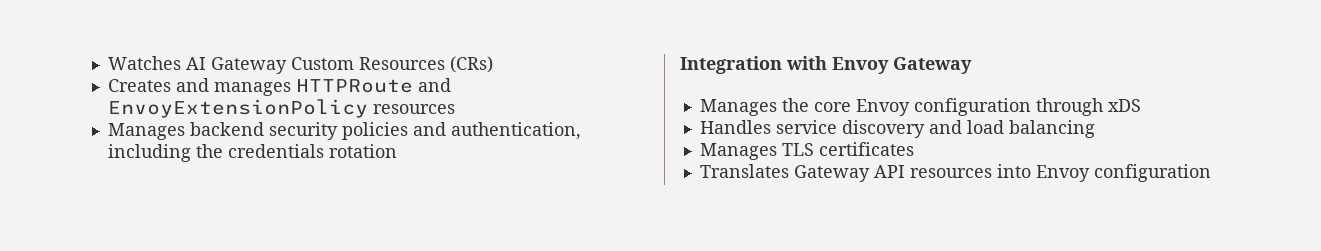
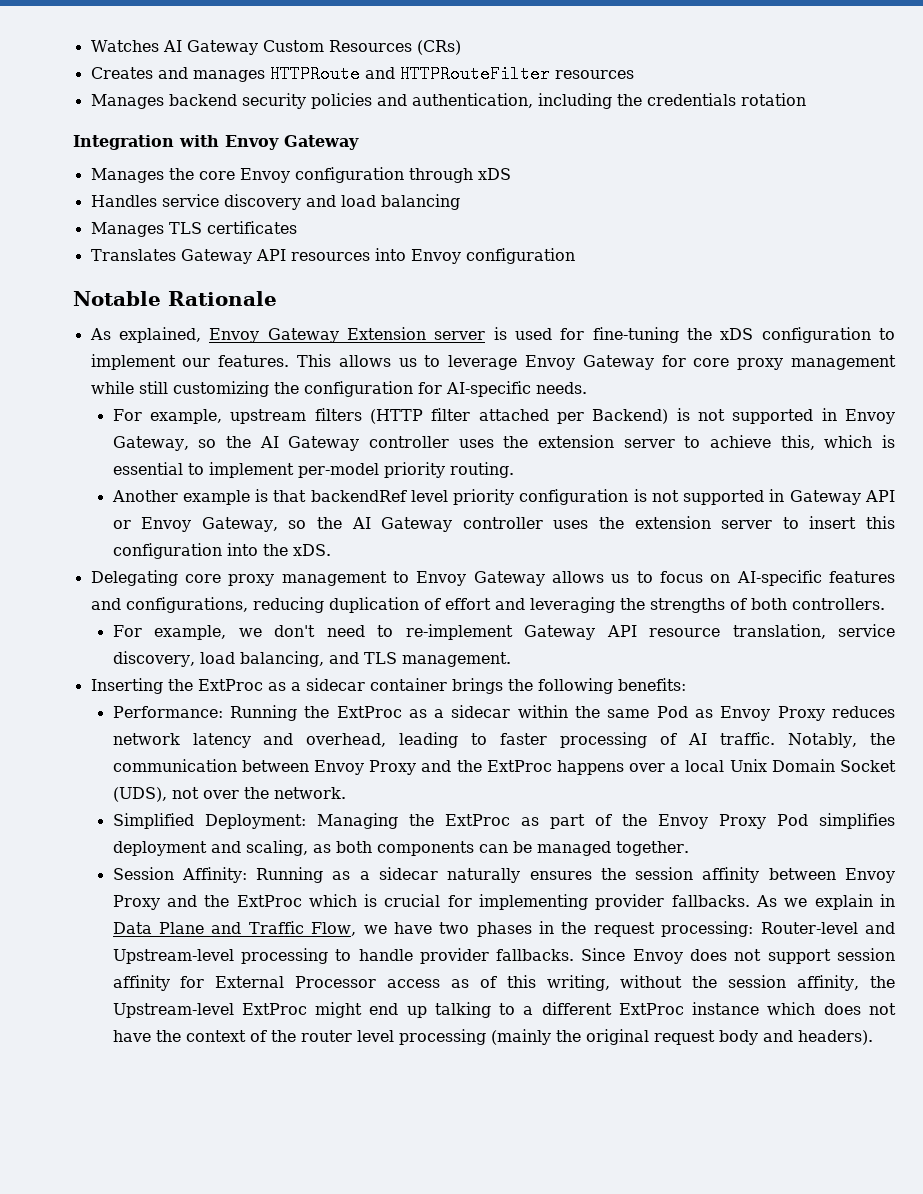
- Creates and manages HTTPRoute and EnvoyExtensionPolicy resources
+ Creates and manages HTTPRoute and HTTPRouteFilter resources
+ Notable Rationale
+ As explained, Envoy Gateway Extension server is used for fine-tuning the xDS configuration to implement our features. This allows us to leverage Envoy Gateway for core proxy management while still customizing the configuration for AI-specific needs.
+ For example, upstream filters (HTTP filter attached per Backend) is not supported in Envoy Gateway, so the AI Gateway controller uses the extension server to achieve this, which is essential to implement per-model priority routing.
+ Another example is that backendRef level priority configuration is not supported in Gateway API or Envoy Gateway, so the AI Gateway controller uses the extension server to insert this configuration into the xDS.
+ Delegating core proxy management to Envoy Gateway allows us to focus on AI-specific features and configurations, reducing duplication of effort and leveraging the strengths of both controllers.
+ For example, we don't need to re-implement Gateway API resource translation, service discovery, load balancing, and TLS management.
+ Inserting the ExtProc as a sidecar container brings the following benefits:
+ Performance: Running the ExtProc as a sidecar within the same Pod as Envoy Proxy reduces network latency and overhead, leading to faster processing of AI traffic. Notably, the communication between Envoy Proxy and the ExtProc happens over a local Unix Domain Socket (UDS), not over the network.
+ Simplified Deployment: Managing the ExtProc as part of the Envoy Proxy Pod simplifies deployment and scaling, as both components can be managed together.
+ Session Affinity: Running as a sidecar naturally ensures the session affinity between Envoy Proxy and the ExtProc which is crucial for implementing provider fallbacks. As we explain in Data Plane and Traffic Flow, we have two phases in the request processing: Router-level and Upstream-level processing to handle provider fallbacks. Since Envoy does not support session affinity for External Processor access as of this writing, without the session affinity, the Upstream-level ExtProc might end up talking to a different ExtProc instance which does not have the context of the router level processing (mainly the original request body and headers).

